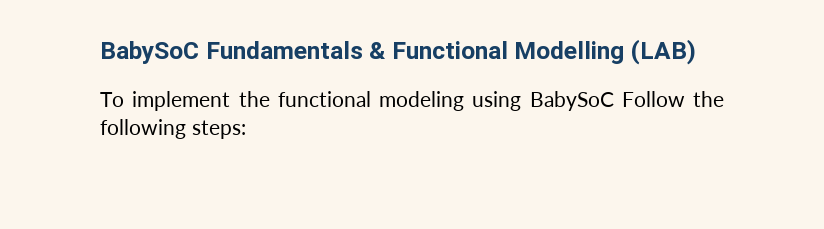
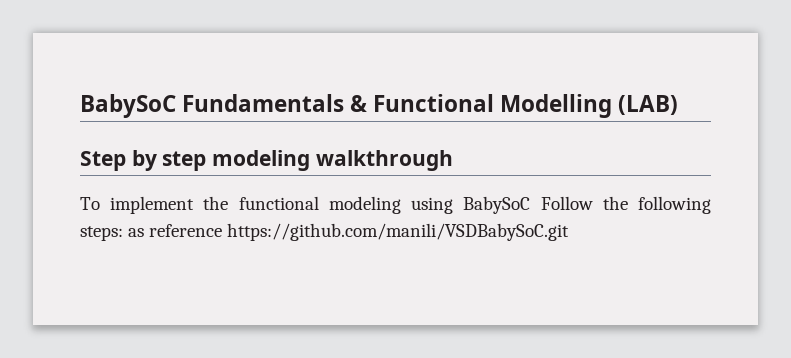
+ Step by step modeling walkthrough
- To implement the functional modeling using BabySoC Follow the following steps:
+ To implement the functional modeling using BabySoC Follow the following steps: as reference https://github.com/manili/VSDBabySoC.git

